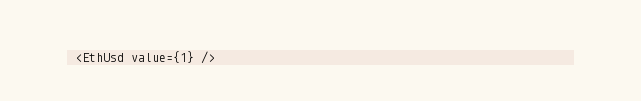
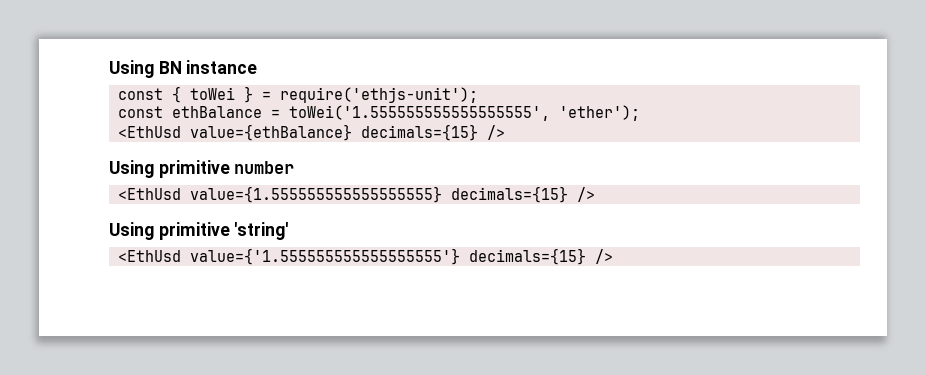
- <EthUsd value={1} />
+ Using BN instance
+ const { toWei } = require('ethjs-unit');
+ const ethBalance = toWei('1.555555555555555555', 'ether');
+ <EthUsd value={ethBalance} decimals={15} />
+ Using primitive number
+ <EthUsd value={1.555555555555555555} decimals={15} />
+ Using primitive 'string'
+ <EthUsd value={'1.555555555555555555'} decimals={15} />

